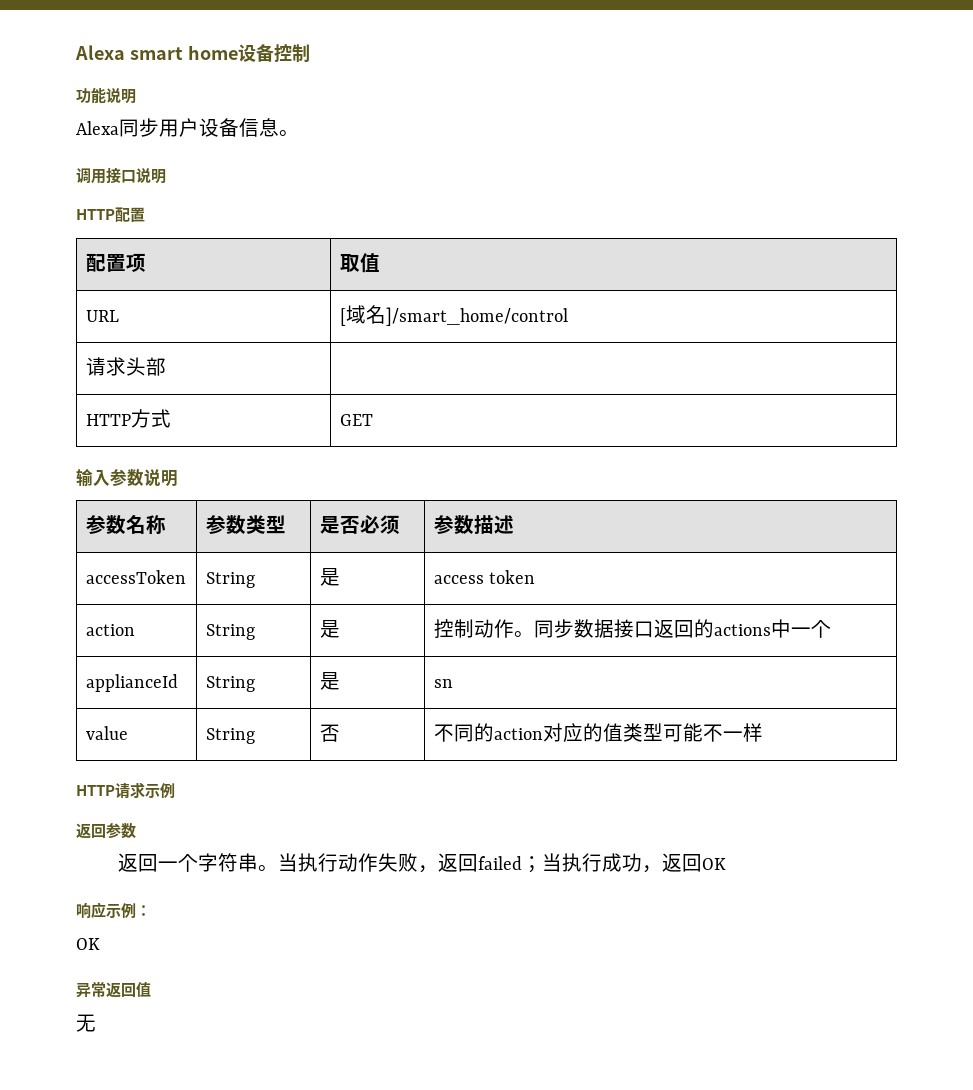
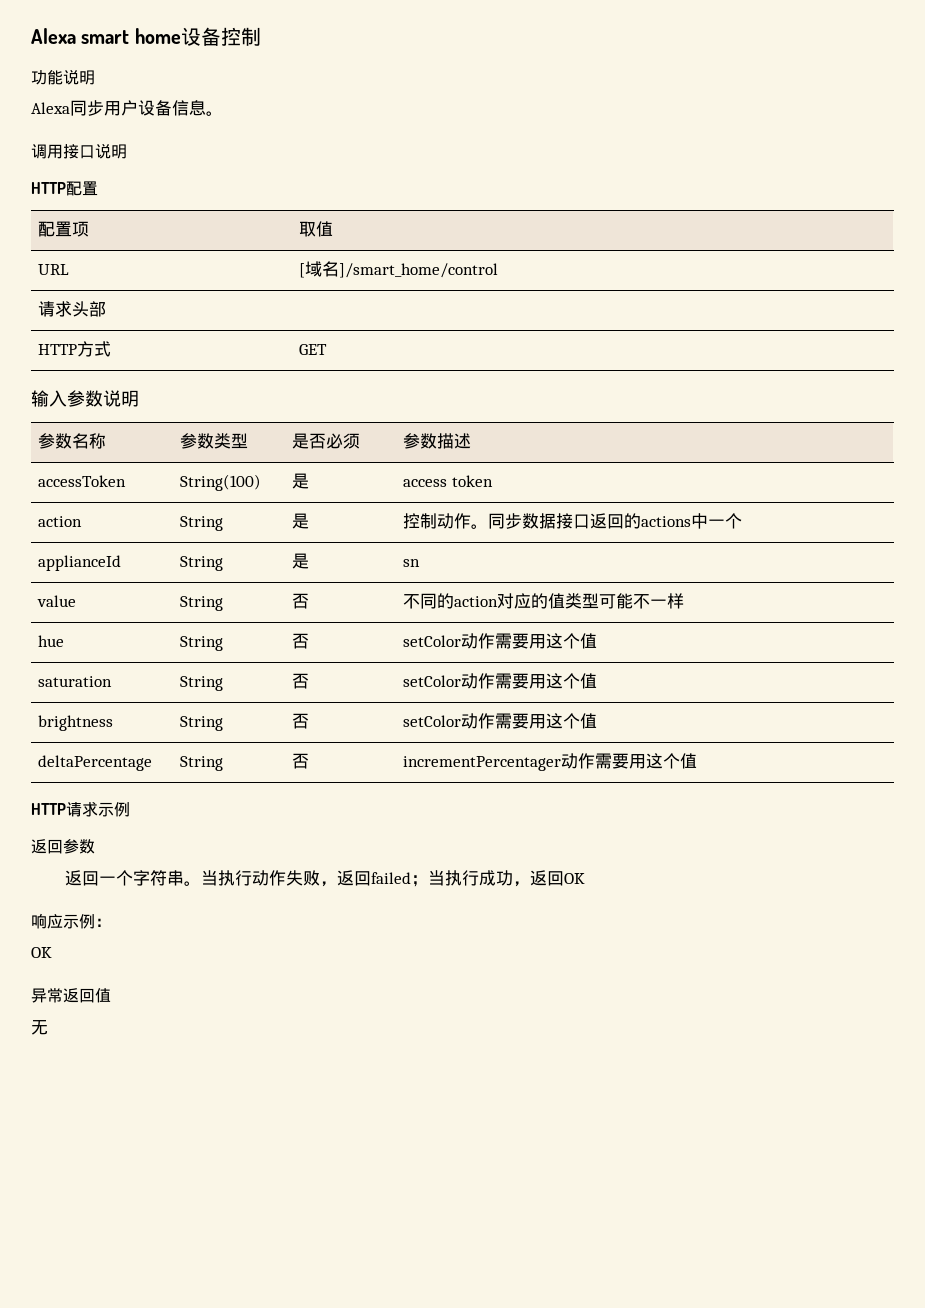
- accessToken | String | 是 | access token
+ accessToken | String(100) | 是 | access token
+ hue | String | 否 | setColor动作需要用这个值
+ saturation | String | 否 | setColor动作需要用这个值
+ brightness | String | 否 | setColor动作需要用这个值
+ deltaPercentage | String | 否 | incrementPercentager动作需要用这个值

